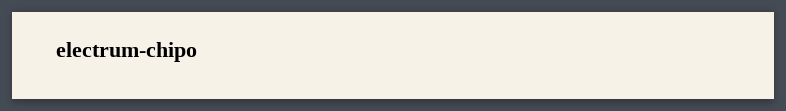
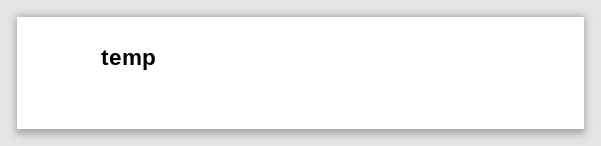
- electrum-chipo
+ temp

